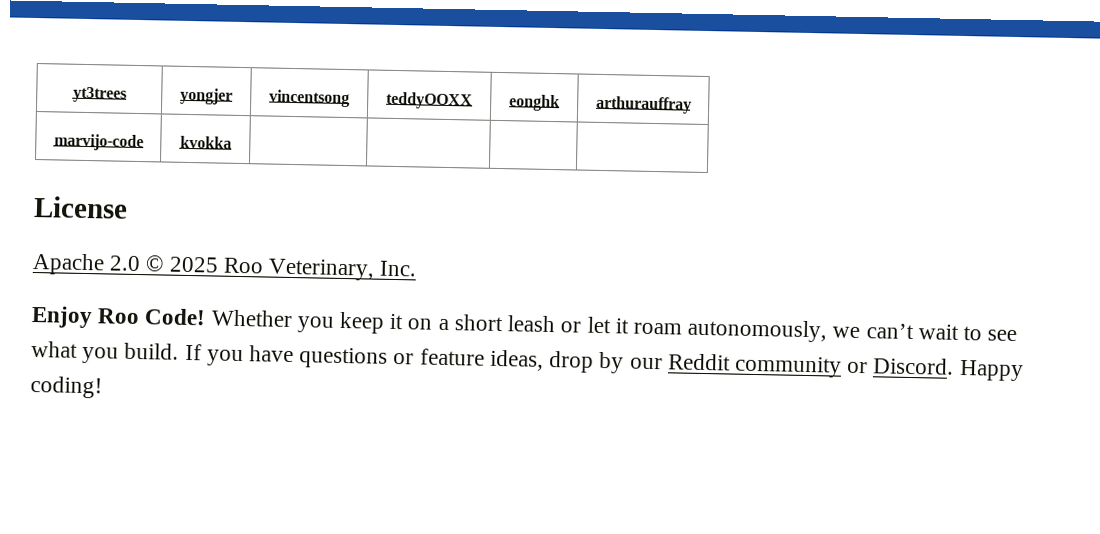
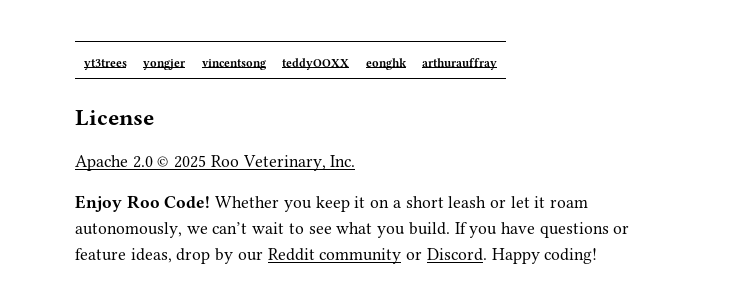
- marvijo-code | kvokka | | | |

